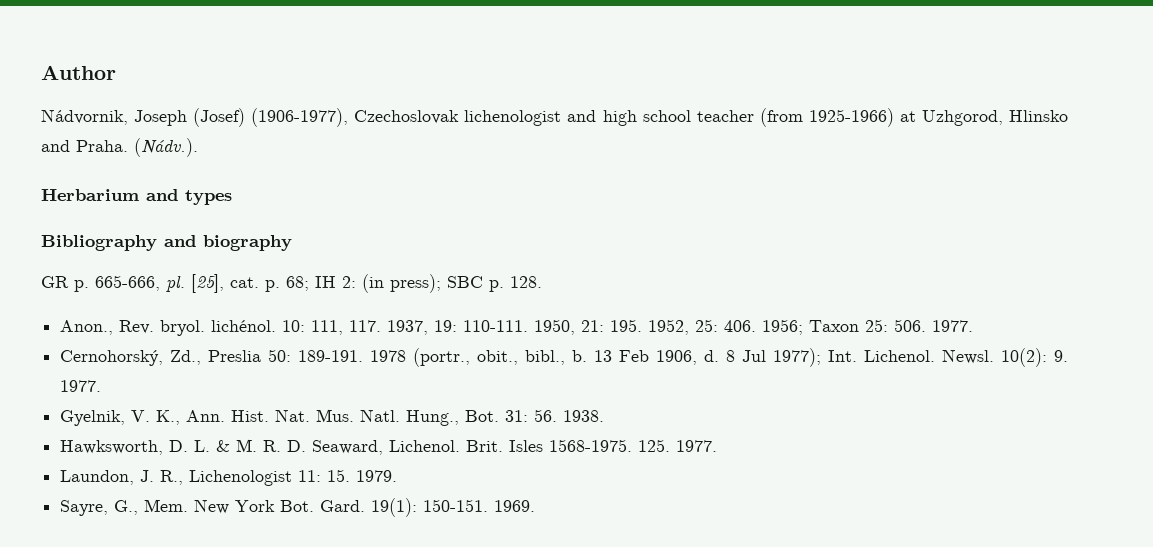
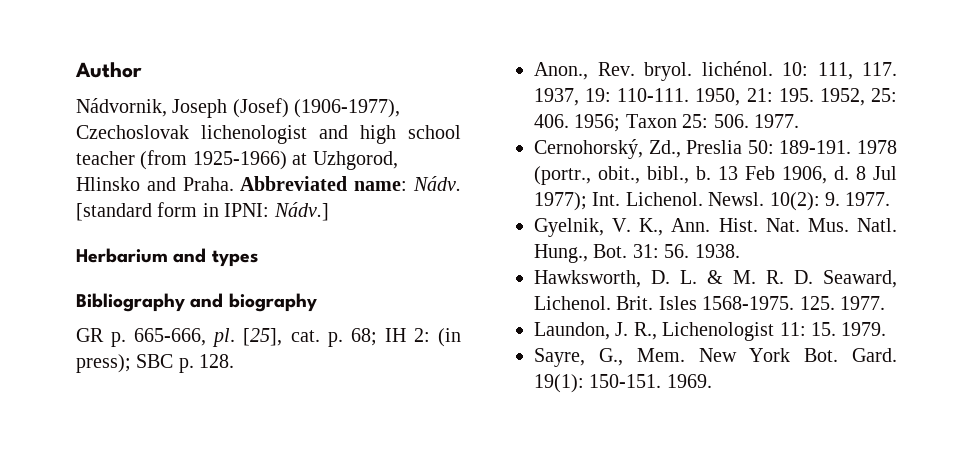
- (Nádv.).
+ Abbreviated name: Nádv. [standard form in IPNI: Nádv.]

